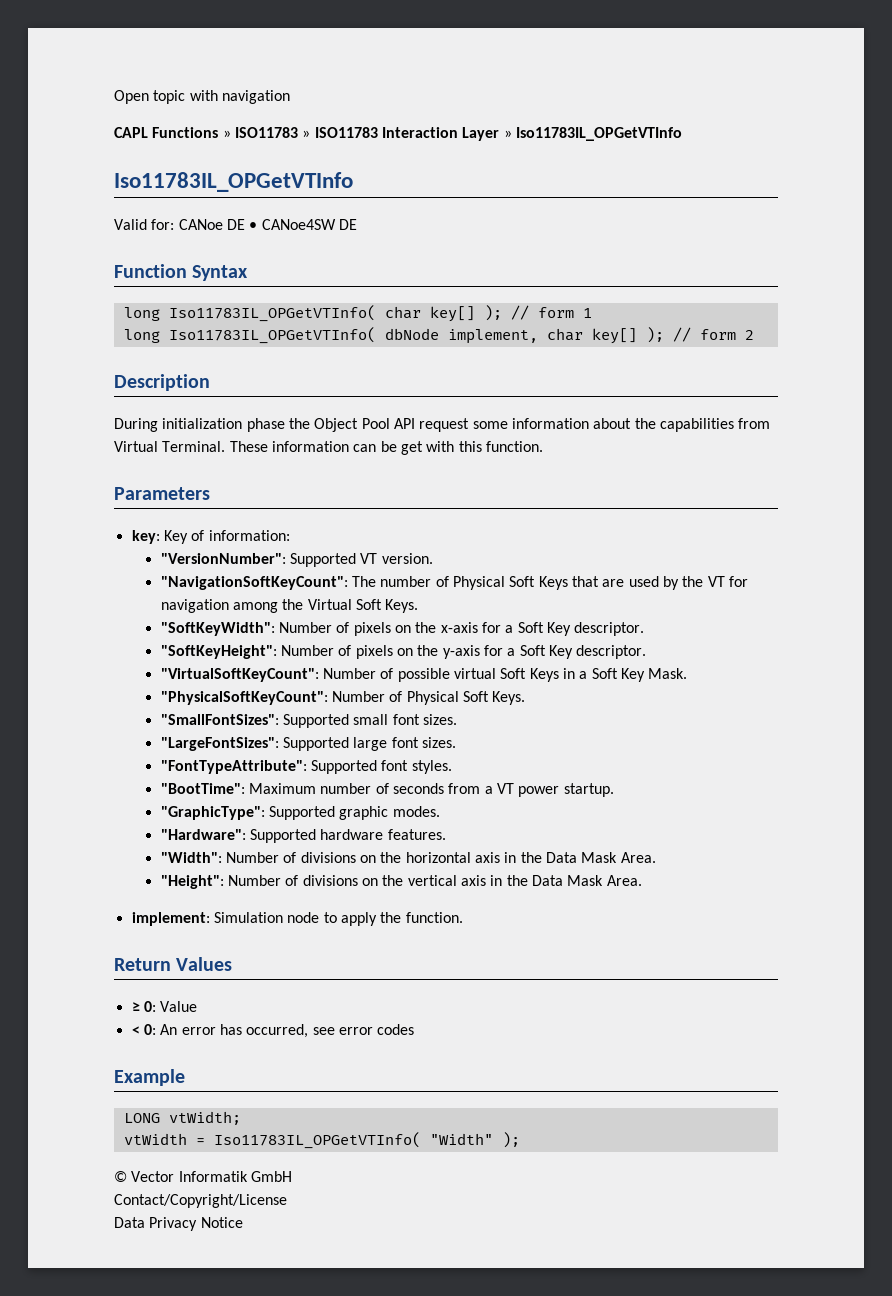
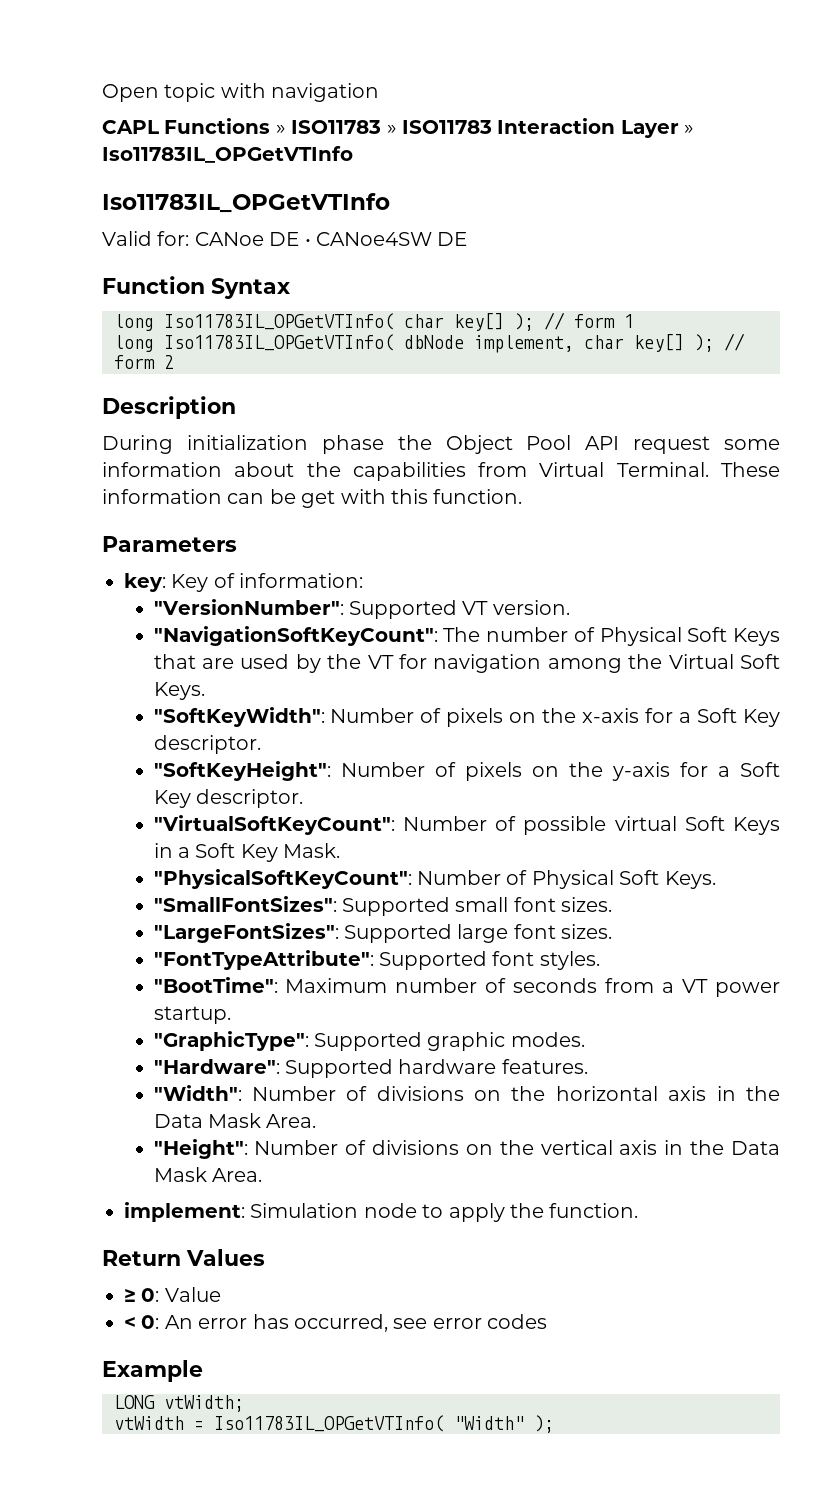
- © Vector Informatik GmbH
- Contact/Copyright/License
- Data Privacy Notice

